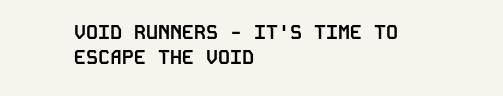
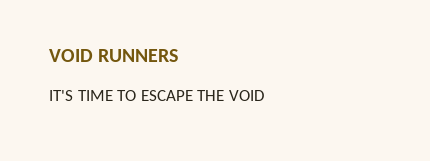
- VOID RUNNERS - IT'S TIME TO ESCAPE THE VOID
+ VOID RUNNERS
+ IT'S TIME TO ESCAPE THE VOID

